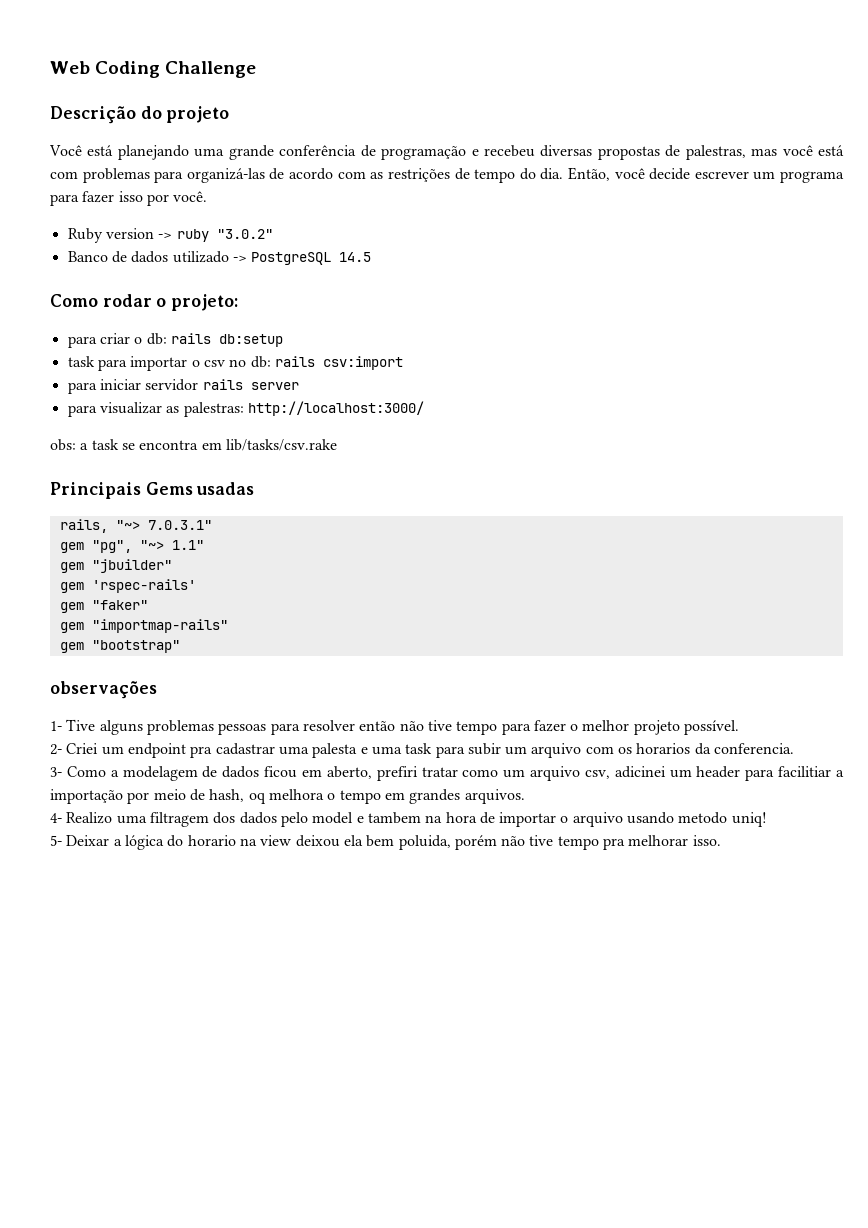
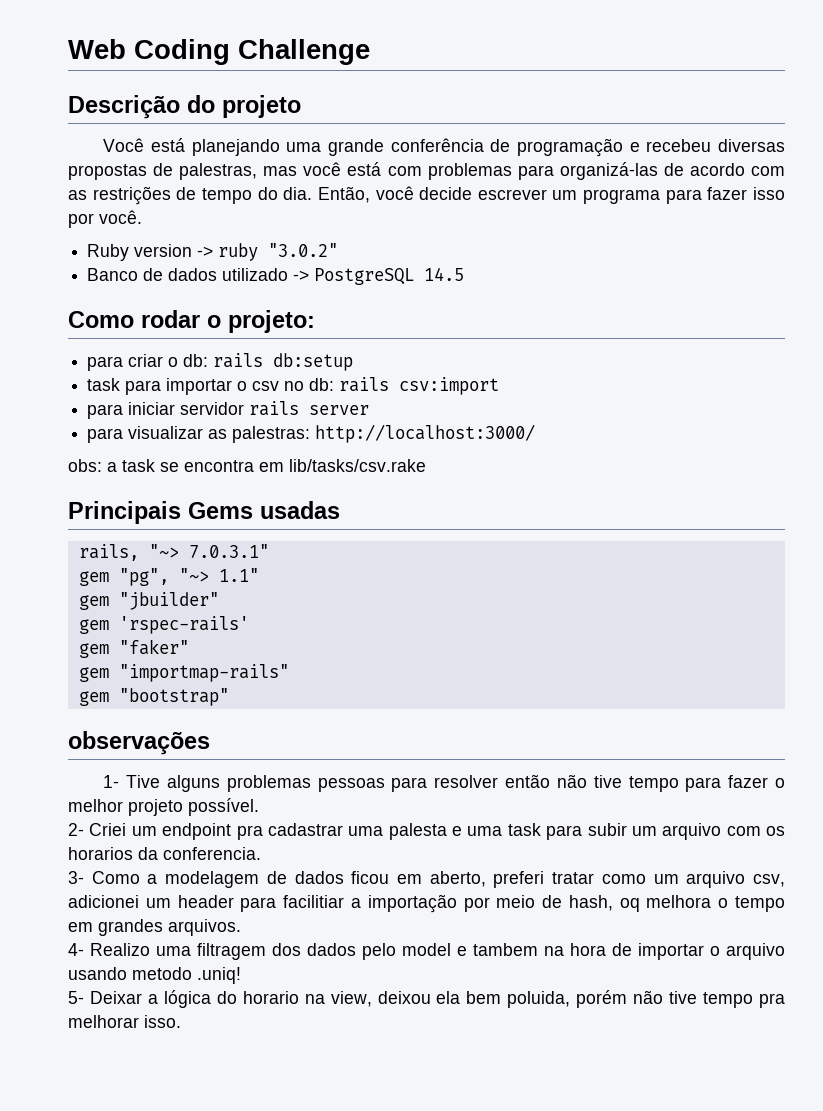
- 3- Como a modelagem de dados ficou em aberto, prefiri tratar como um arquivo csv, adicinei um header para facilitiar a importação por meio de hash, oq melhora o tempo em grandes arquivos.
+ 3- Como a modelagem de dados ficou em aberto, preferi tratar como um arquivo csv, adicionei um header para facilitiar a importação por meio de hash, oq melhora o tempo em grandes arquivos.
- 4- Realizo uma filtragem dos dados pelo model e tambem na hora de importar o arquivo usando metodo uniq!
+ 4- Realizo uma filtragem dos dados pelo model e tambem na hora de importar o arquivo usando metodo .uniq!
- 5- Deixar a lógica do horario na view deixou ela bem poluida, porém não tive tempo pra melhorar isso.
+ 5- Deixar a lógica do horario na view, deixou ela bem poluida, porém não tive tempo pra melhorar isso.

